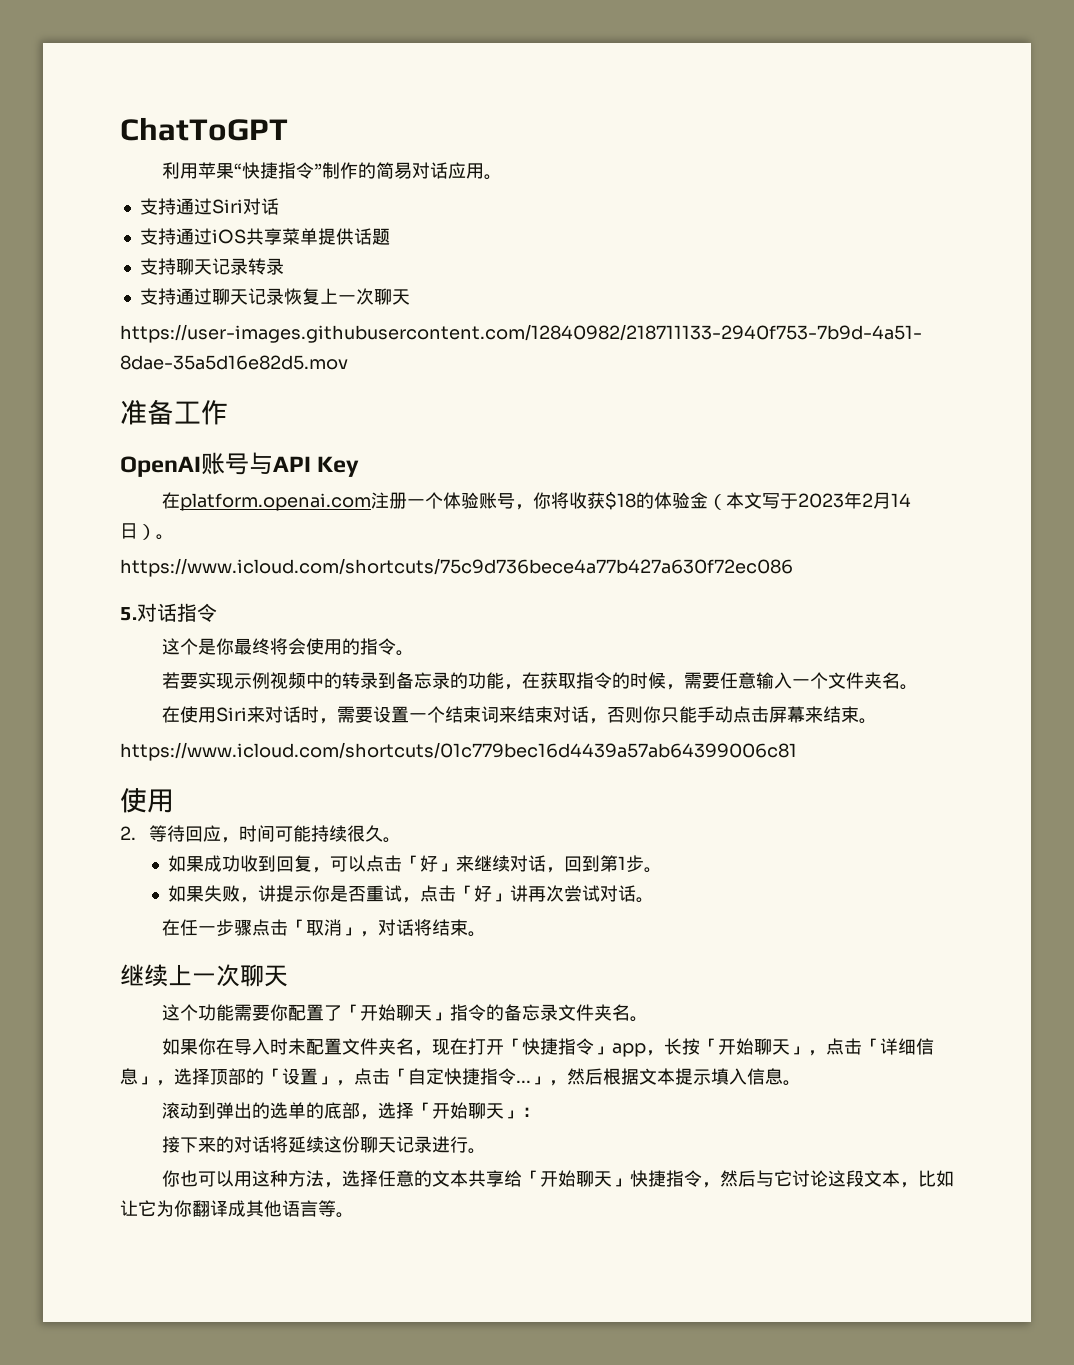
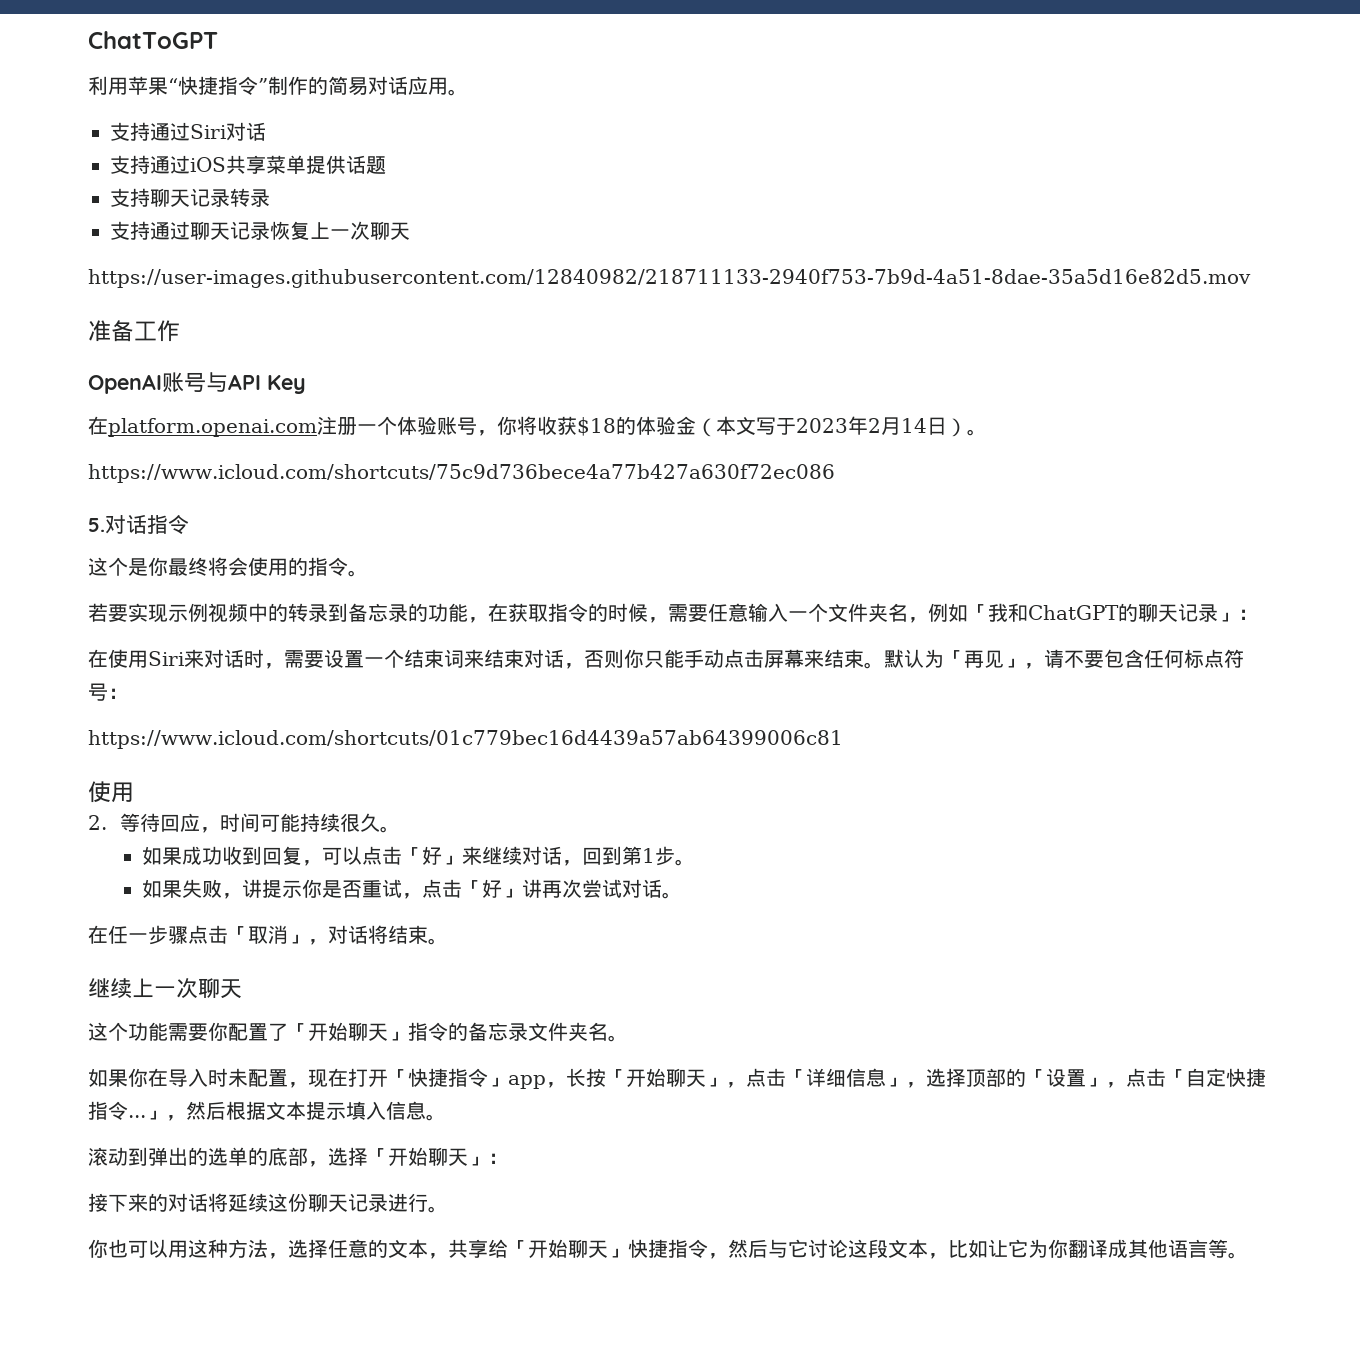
- 若要实现示例视频中的转录到备忘录的功能，在获取指令的时候，需要任意输入一个文件夹名。
+ 若要实现示例视频中的转录到备忘录的功能，在获取指令的时候，需要任意输入一个文件夹名，例如「我和ChatGPT的聊天记录」：
+ 默认为「再见」，请不要包含任何标点符号：
- 如果你在导入时未配置文件夹名，现在打开「快捷指令」app，长按「开始聊天」，点击「详细信息」，选择顶部的「设置」，点击「自定快捷指令...」，然后根据文本提示填入信息。
+ 如果你在导入时未配置，现在打开「快捷指令」app，长按「开始聊天」，点击「详细信息」，选择顶部的「设置」，点击「自定快捷指令...」，然后根据文本提示填入信息。
- 你也可以用这种方法，选择任意的文本共享给「开始聊天」快捷指令，然后与它讨论这段文本，比如让它为你翻译成其他语言等。
+ 你也可以用这种方法，选择任意的文本，共享给「开始聊天」快捷指令，然后与它讨论这段文本，比如让它为你翻译成其他语言等。

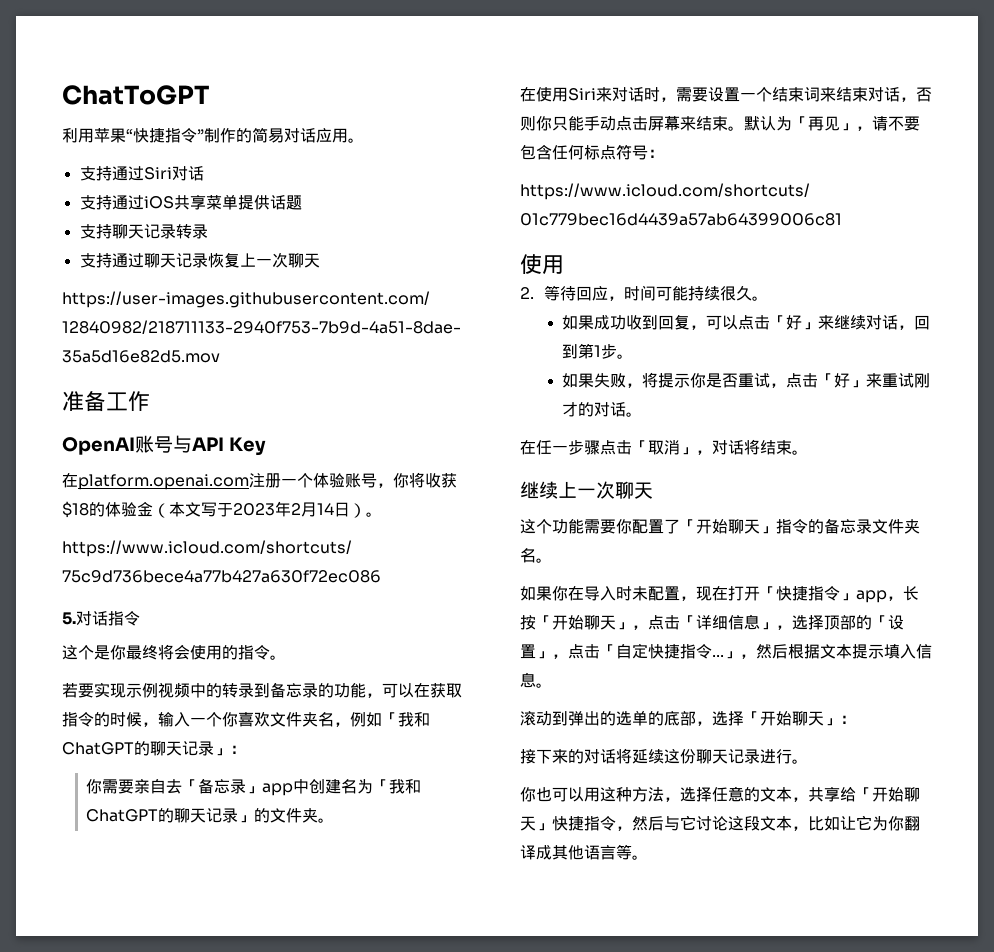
- 若要实现示例视频中的转录到备忘录的功能，在获取指令的时候，需要任意输入一个文件夹名，例如「我和ChatGPT的聊天记录」：
+ 若要实现示例视频中的转录到备忘录的功能，可以在获取指令的时候，输入一个你喜欢文件夹名，例如「我和ChatGPT的聊天记录」：
+ 你需要亲自去「备忘录」app中创建名为「我和ChatGPT的聊天记录」的文件夹。
- 如果失败，讲提示你是否重试，点击「好」讲再次尝试对话。
+ 如果失败，将提示你是否重试，点击「好」来重试刚才的对话。

